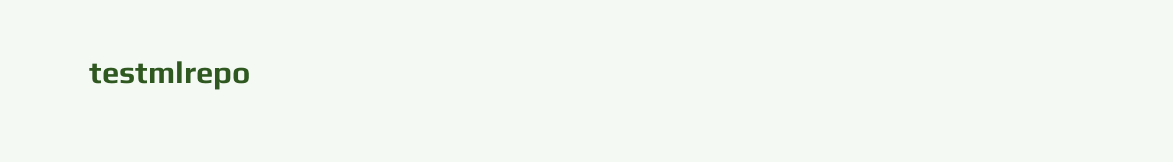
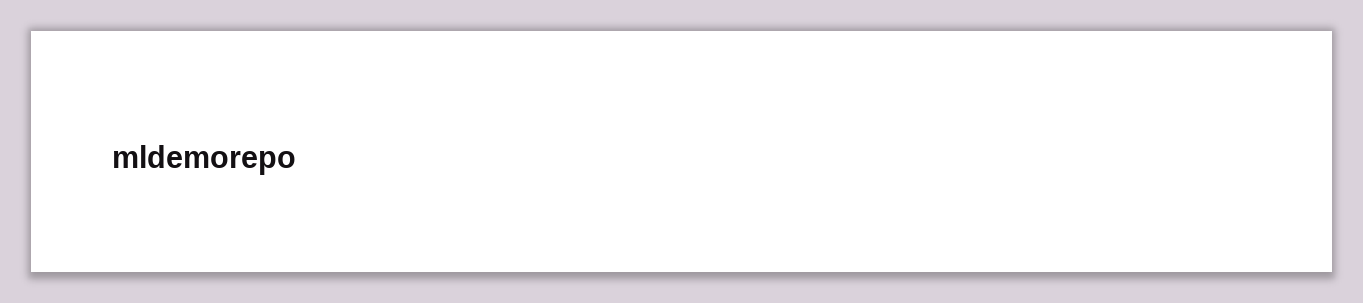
- testmlrepo
+ mldemorepo

